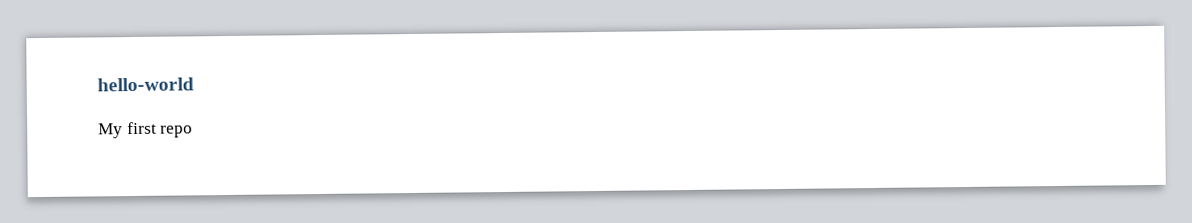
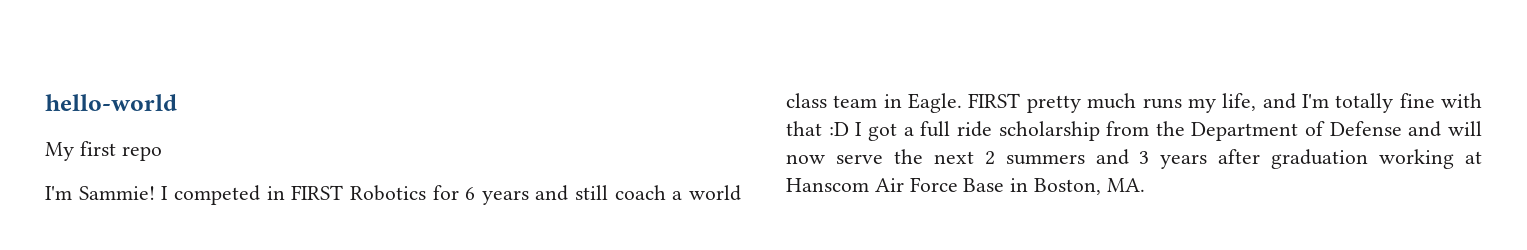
+ I'm Sammie! I competed in FIRST Robotics for 6 years and still coach a world class team in Eagle. FIRST pretty much runs my life, and I'm totally fine with that :D I got a full ride scholarship from the Department of Defense and will now serve the next 2 summers and 3 years after graduation working at Hanscom Air Force Base in Boston, MA.

